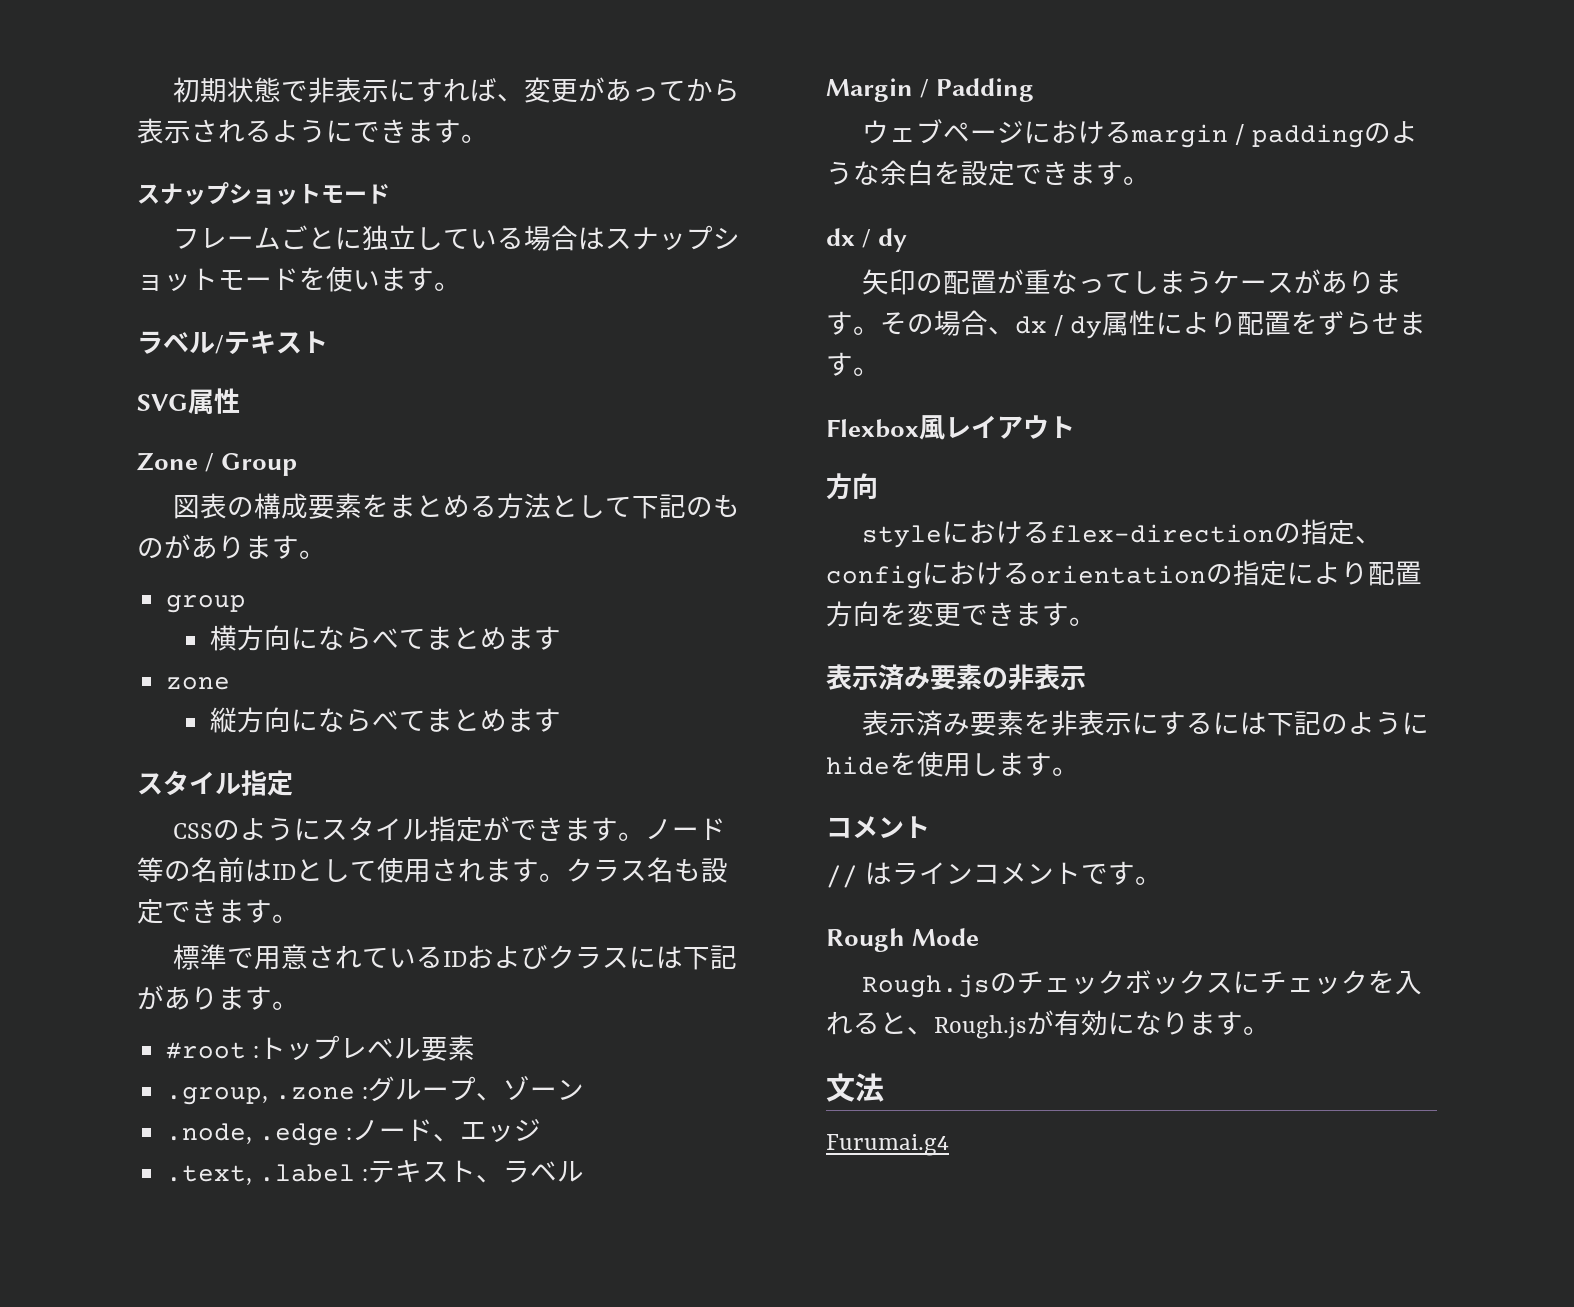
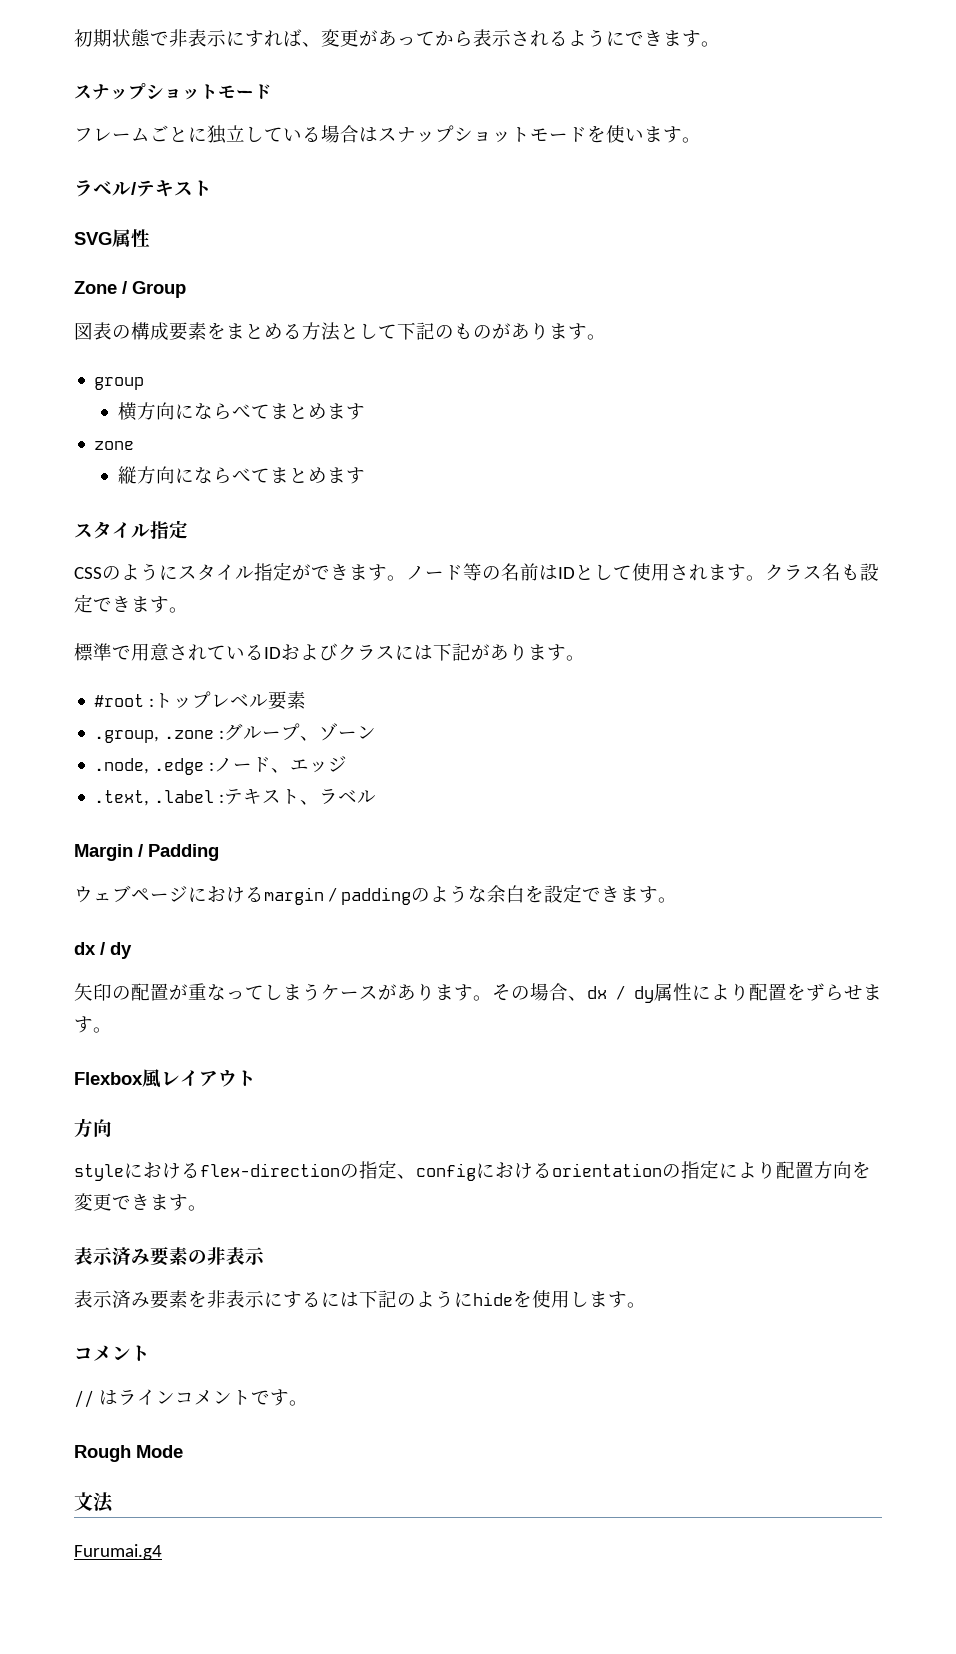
- Rough.jsのチェックボックスにチェックを入れると、Rough.jsが有効になります。

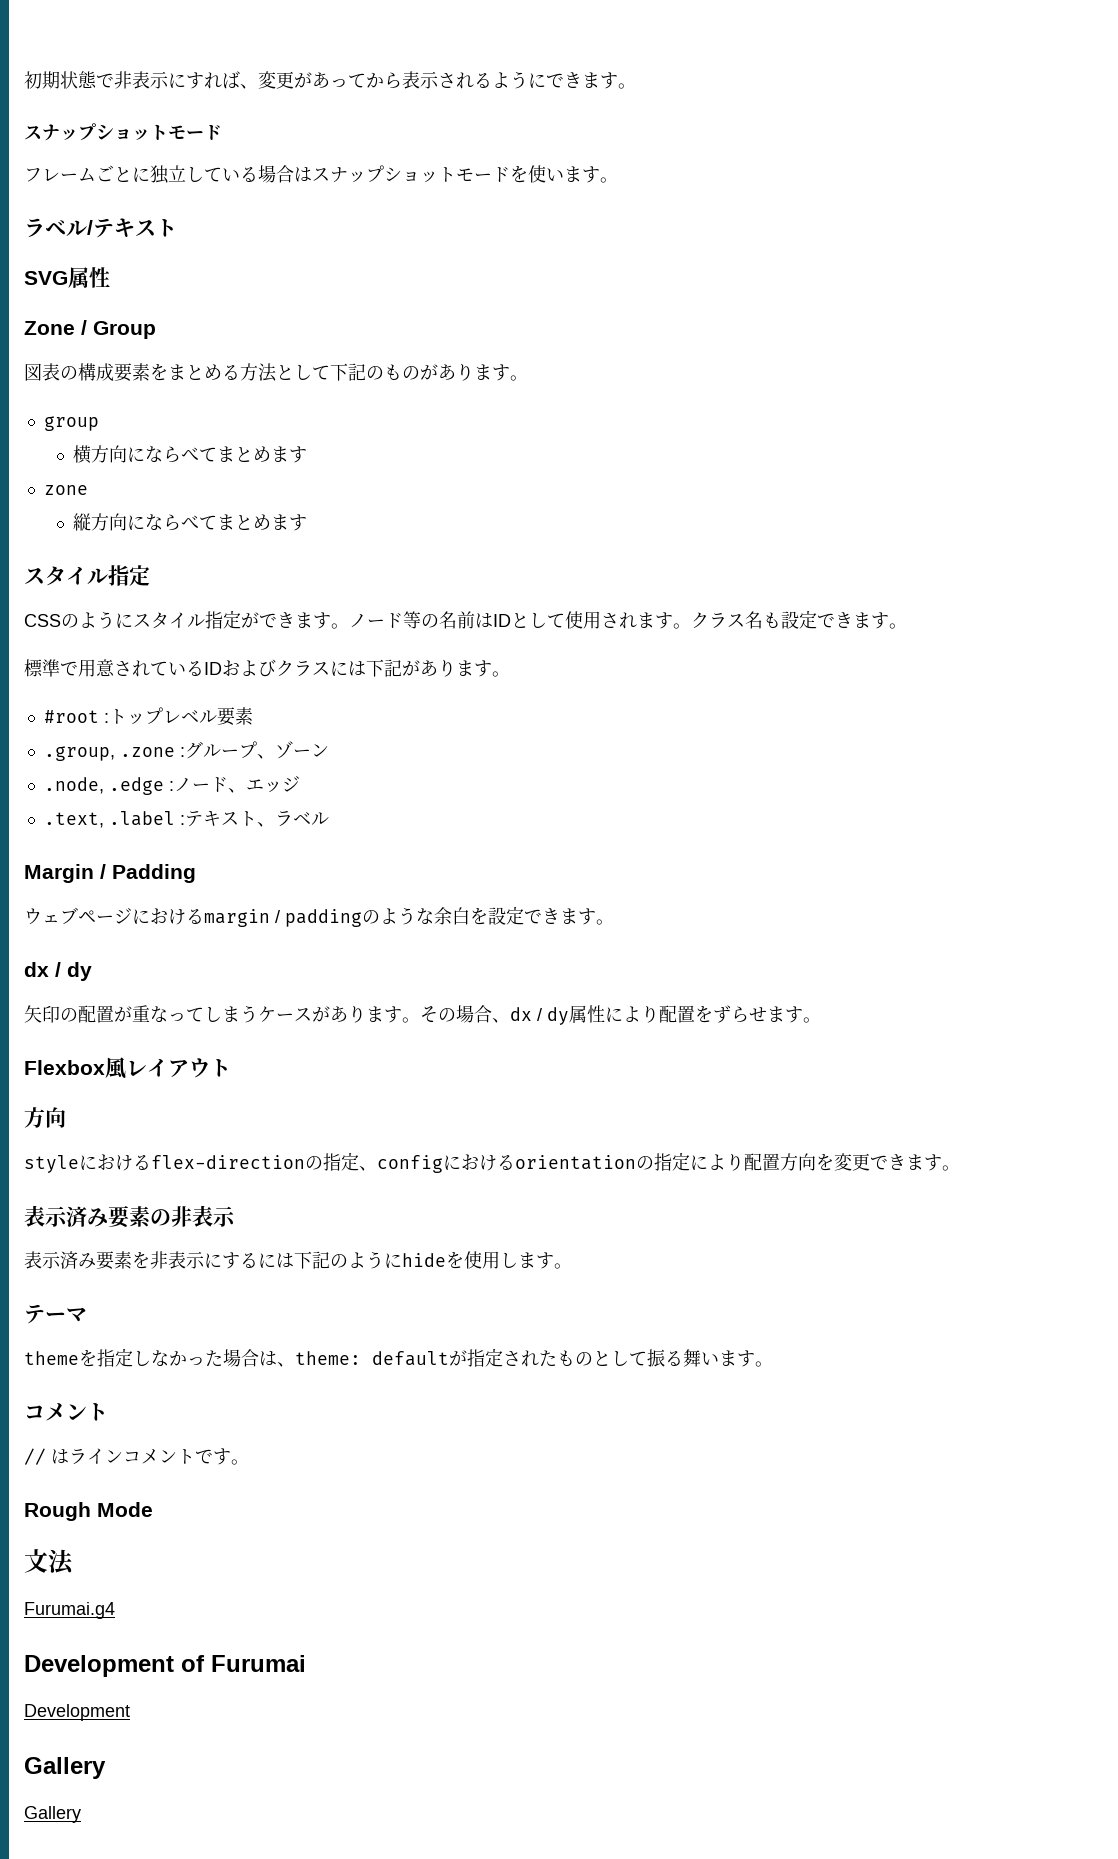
+ テーマ
+ themeを指定しなかった場合は、theme: defaultが指定されたものとして振る舞います。
+ Development of Furumai
+ Development
+ Gallery
+ Gallery

